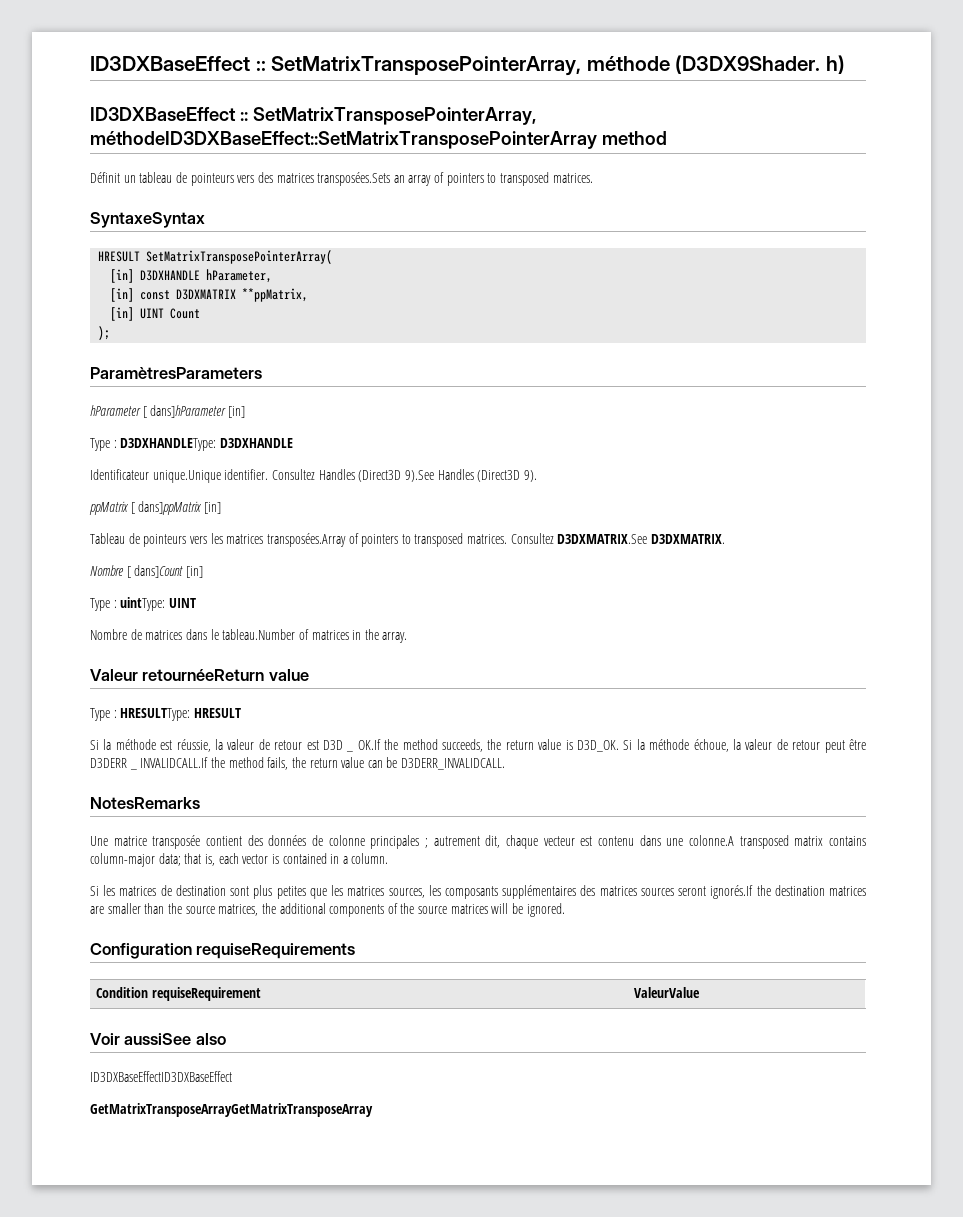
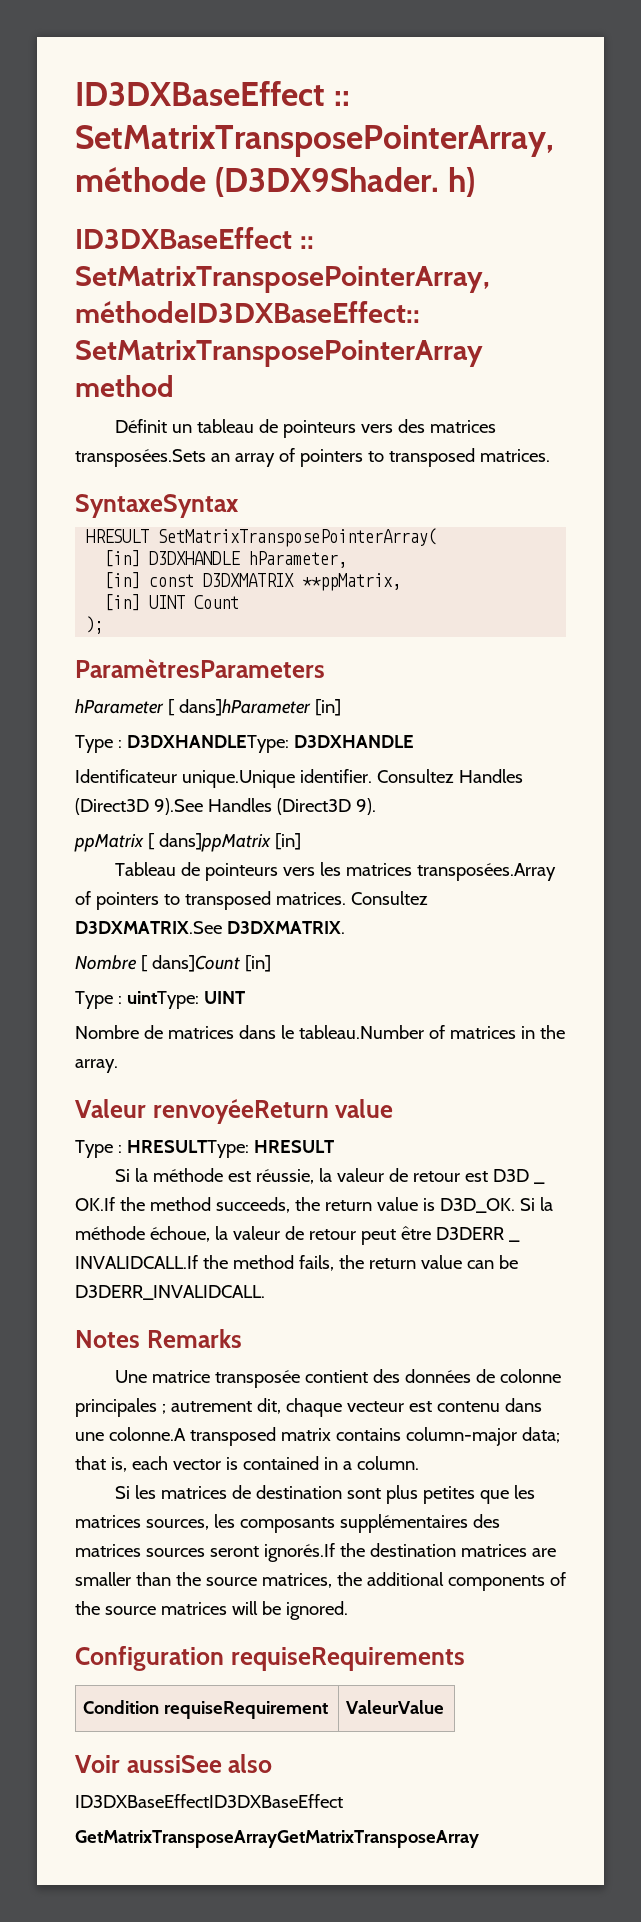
- Valeur retournéeReturn value
+ Valeur renvoyéeReturn value
- NotesRemarks
+ Notes Remarks

